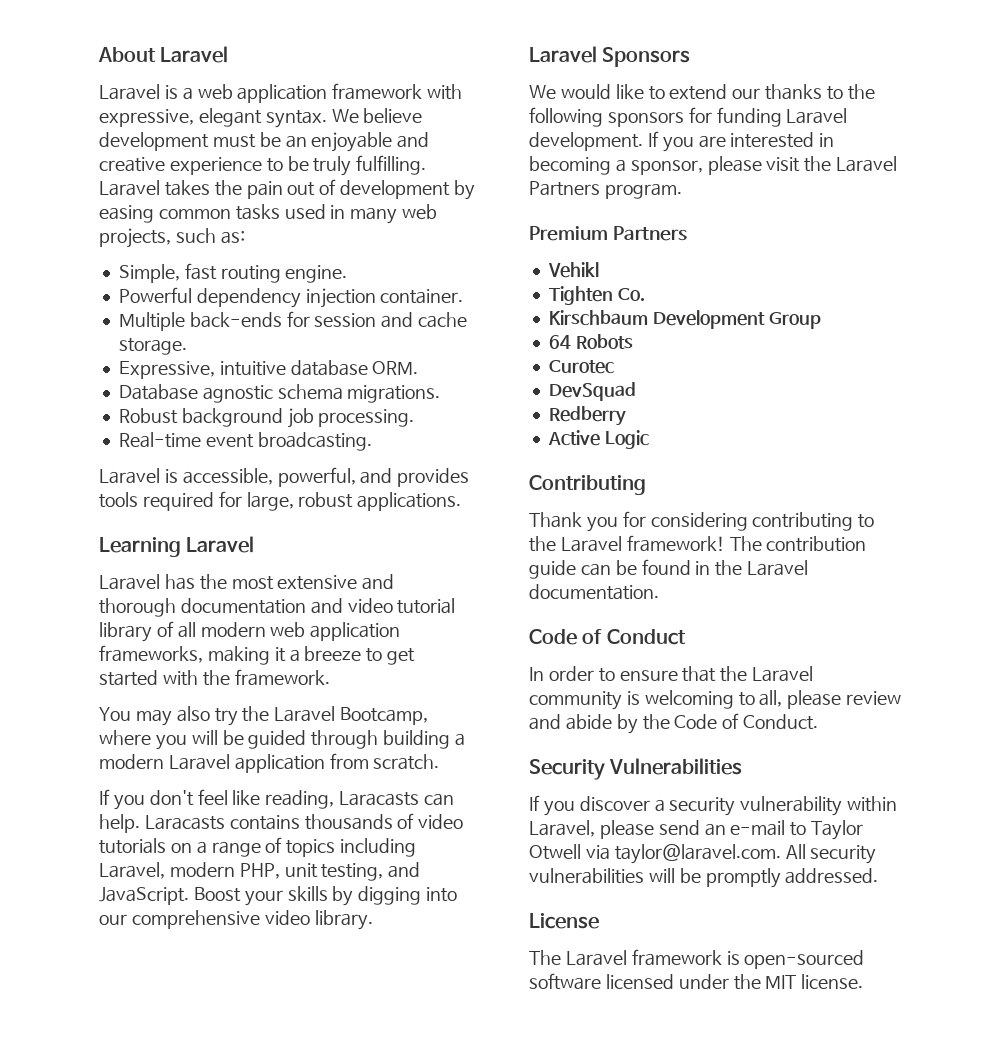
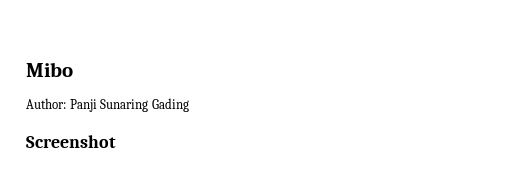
- About Laravel
- Laravel is a web application framework with expressive, elegant syntax. We believe development must be an enjoyable and creative experience to be truly fulfilling. Laravel takes the pain out of development by easing common tasks used in many web projects, such as:
- Simple, fast routing engine.
- Powerful dependency injection container.
- Multiple back-ends for session and cache storage.
- Expressive, intuitive database ORM.
- Database agnostic schema migrations.
- Robust background job processing.
- Real-time event broadcasting.
- Laravel is accessible, powerful, and provides tools required for large, robust applications.
- Learning Laravel
- Laravel has the most extensive and thorough documentation and video tutorial library of all modern web application frameworks, making it a breeze to get started with the framework.
- You may also try the Laravel Bootcamp, where you will be guided through building a modern Laravel application from scratch.
- If you don't feel like reading, Laracasts can help. Laracasts contains thousands of video tutorials on a range of topics including Laravel, modern PHP, unit testing, and JavaScript. Boost your skills by digging into our comprehensive video library.
- Laravel Sponsors
- We would like to extend our thanks to the following sponsors for funding Laravel development. If you are interested in becoming a sponsor, please visit the Laravel Partners program.
- Premium Partners
- Vehikl
- Tighten Co.
- Kirschbaum Development Group
- 64 Robots
- Curotec
- DevSquad
- Redberry
- Active Logic
- Contributing
- Thank you for considering contributing to the Laravel framework! The contribution guide can be found in the Laravel documentation.
- Code of Conduct
- In order to ensure that the Laravel community is welcoming to all, please review and abide by the Code of Conduct.
- Security Vulnerabilities
- If you discover a security vulnerability within Laravel, please send an e-mail to Taylor Otwell via taylor@laravel.com. All security vulnerabilities will be promptly addressed.
- License
- The Laravel framework is open-sourced software licensed under the MIT license.
+ Mibo
+ Author: Panji Sunaring Gading
+ Screenshot

